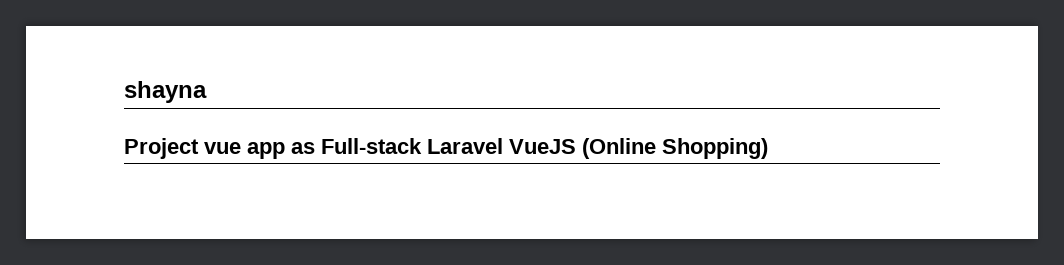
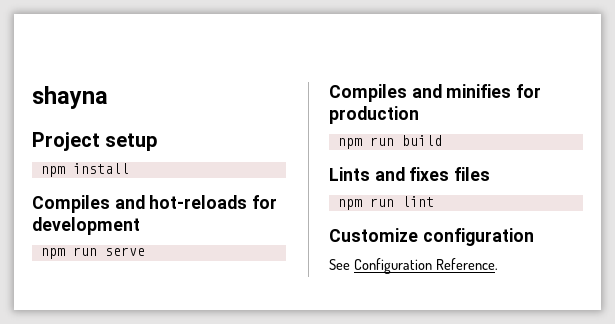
- Project vue app as Full-stack Laravel VueJS (Online Shopping)
+ Project setup
+ npm install
+ Compiles and hot-reloads for development
+ npm run serve
+ Compiles and minifies for production
+ npm run build
+ Lints and fixes files
+ npm run lint
+ Customize configuration
+ See Configuration Reference.

